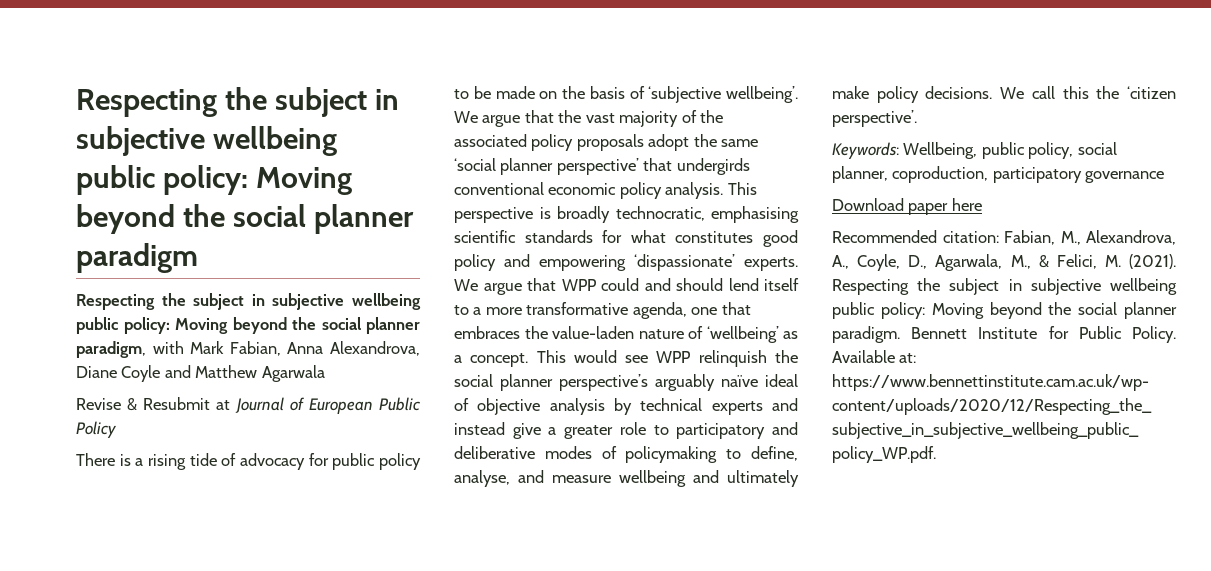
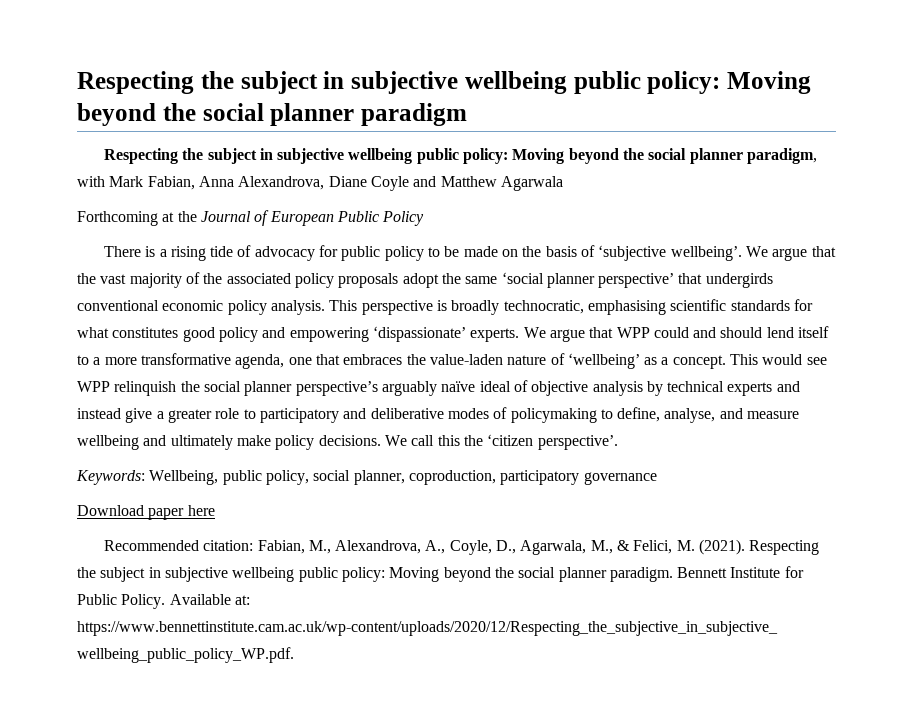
- Revise & Resubmit at Journal of European Public Policy
+ Forthcoming at the Journal of European Public Policy

